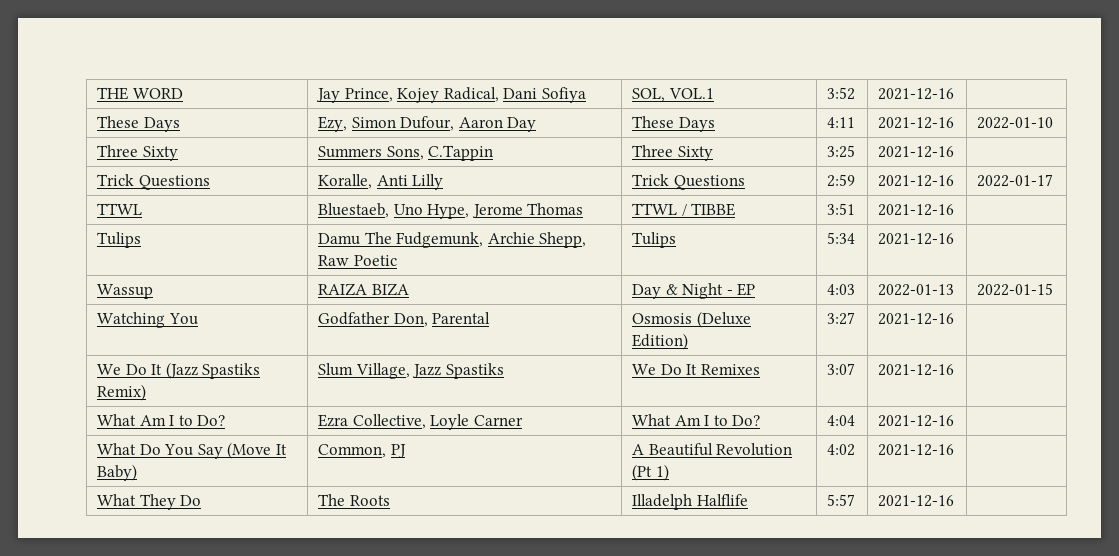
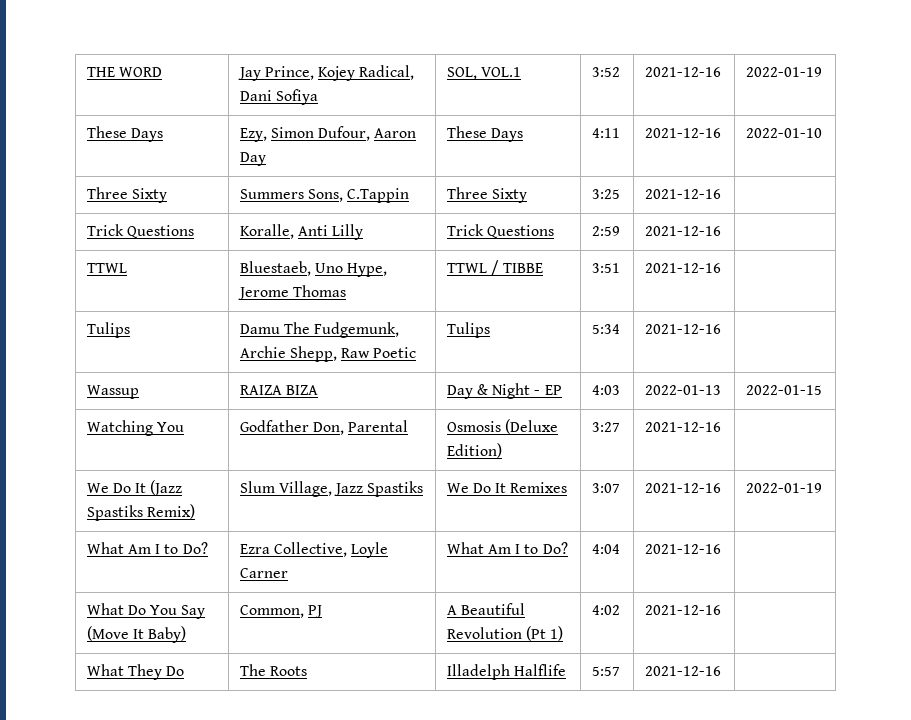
- THE WORD | Jay Prince, Kojey Radical, Dani Sofiya | SOL, VOL.1 | 3:52 | 2021-12-16 |
+ THE WORD | Jay Prince, Kojey Radical, Dani Sofiya | SOL, VOL.1 | 3:52 | 2021-12-16 | 2022-01-19
- Trick Questions | Koralle, Anti Lilly | Trick Questions | 2:59 | 2021-12-16 | 2022-01-17
+ Trick Questions | Koralle, Anti Lilly | Trick Questions | 2:59 | 2021-12-16 |
- We Do It (Jazz Spastiks Remix) | Slum Village, Jazz Spastiks | We Do It Remixes | 3:07 | 2021-12-16 |
+ We Do It (Jazz Spastiks Remix) | Slum Village, Jazz Spastiks | We Do It Remixes | 3:07 | 2021-12-16 | 2022-01-19

